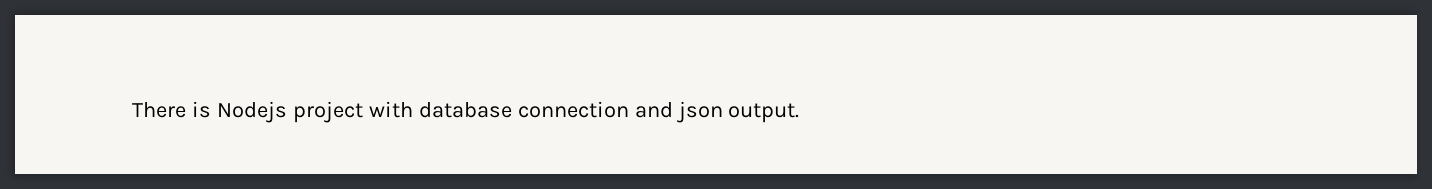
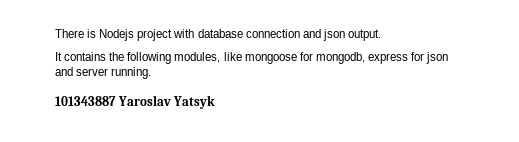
+ It contains the following modules, like mongoose for mongodb, express for json and server running.
+ 101343887 Yaroslav Yatsyk

